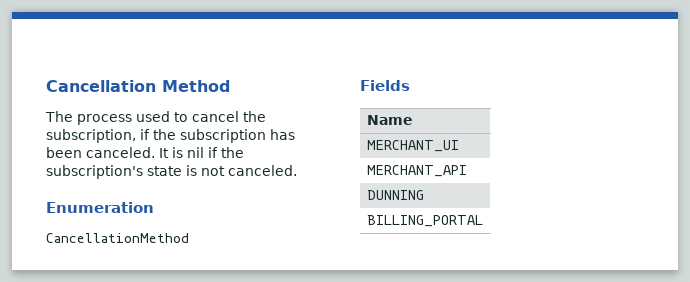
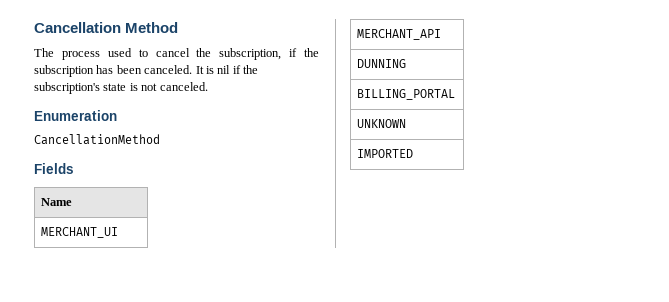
+ UNKNOWN
+ IMPORTED

